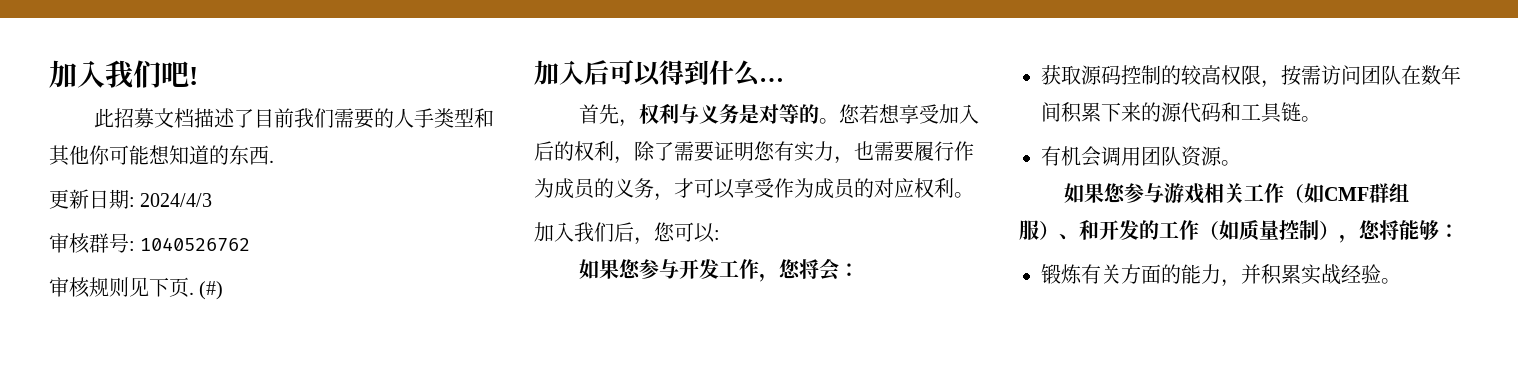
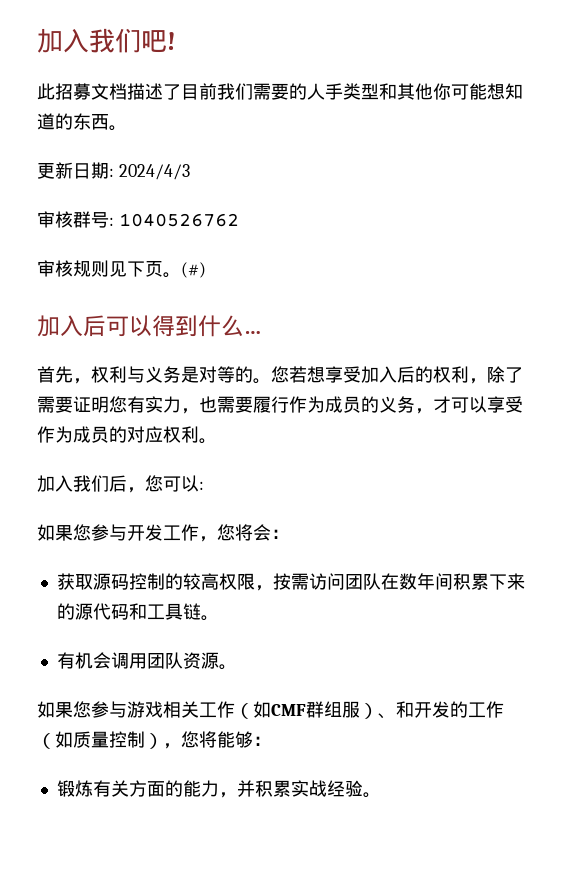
- 此招募文档描述了目前我们需要的人手类型和其他你可能想知道的东西.
+ 此招募文档描述了目前我们需要的人手类型和其他你可能想知道的东西。
- 审核规则见下页.
+ 审核规则见下页。

